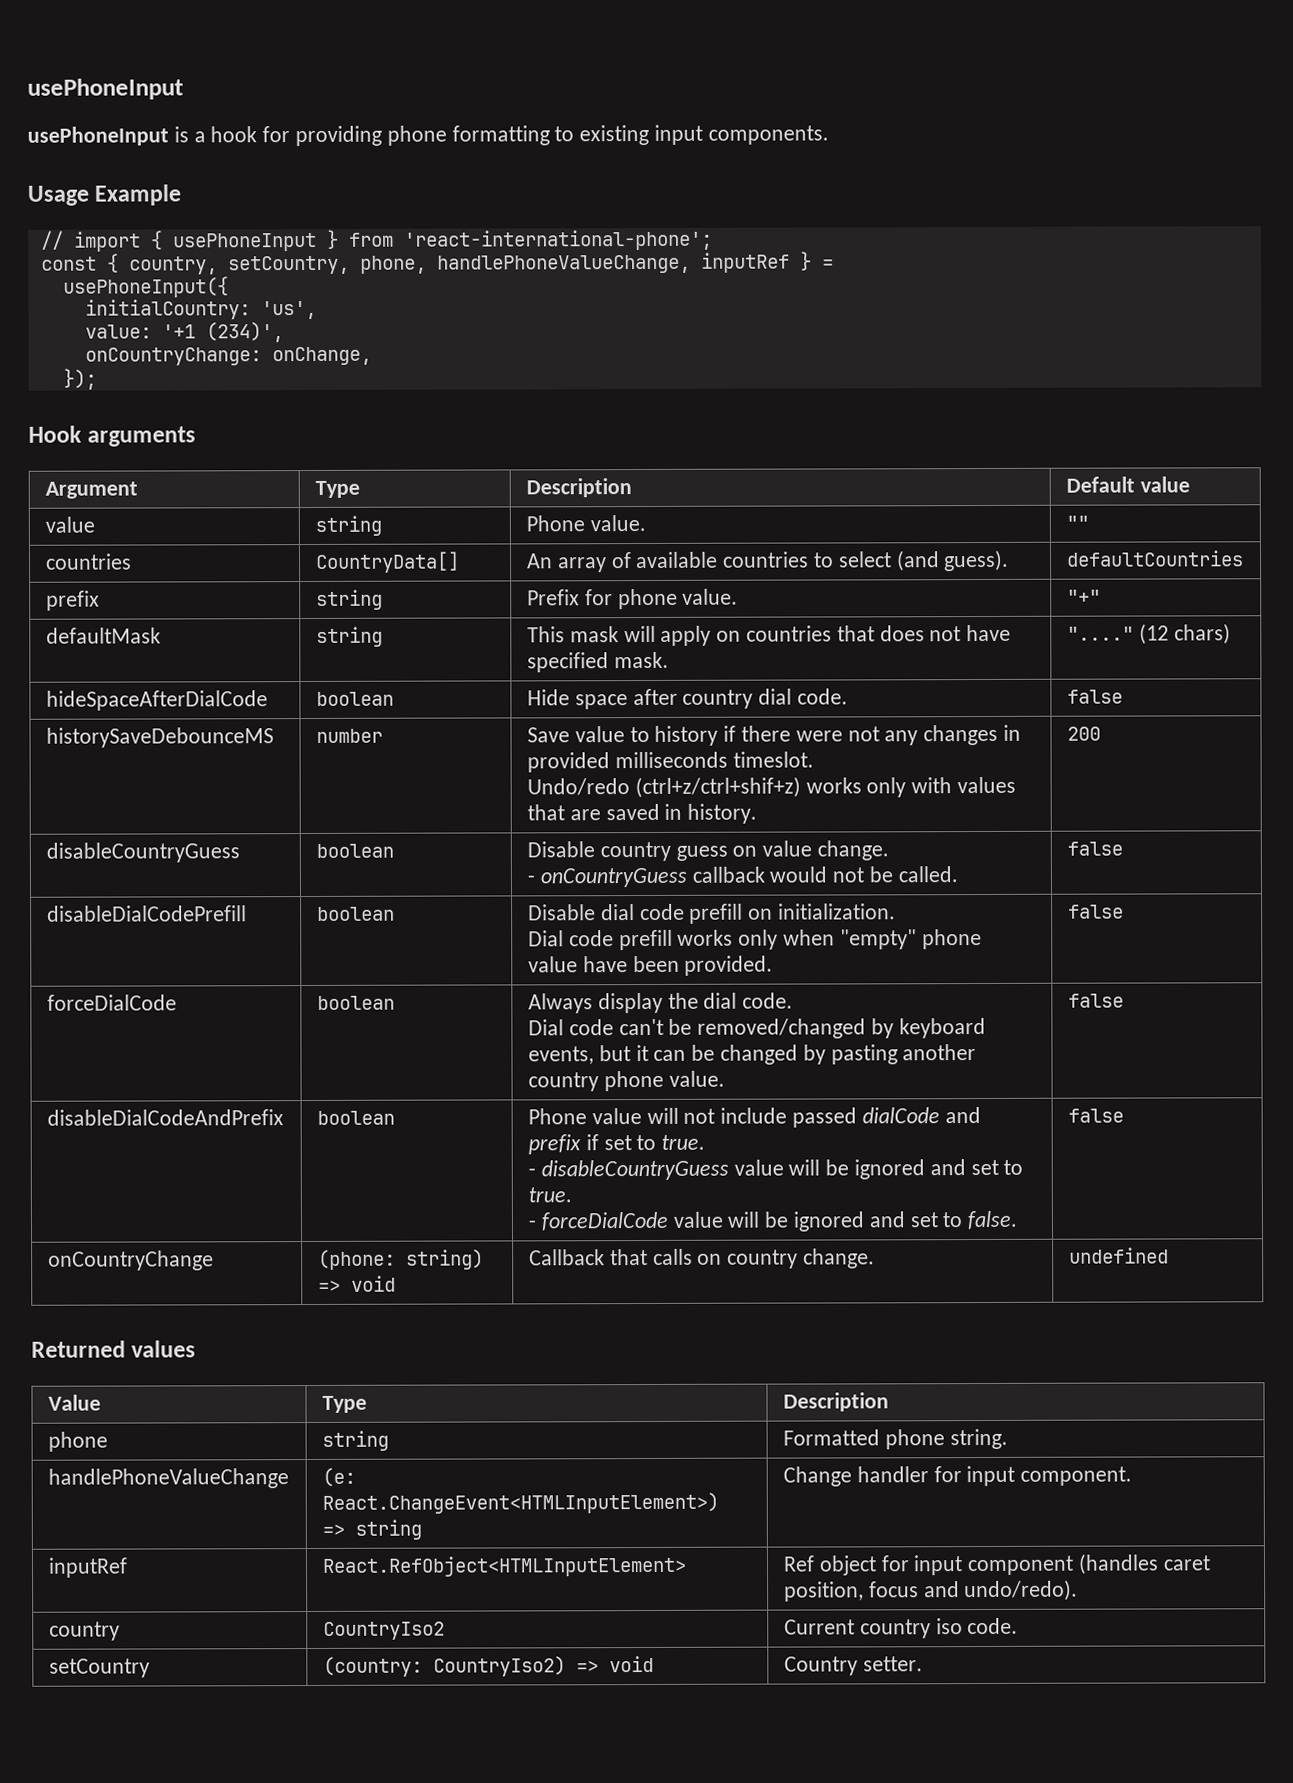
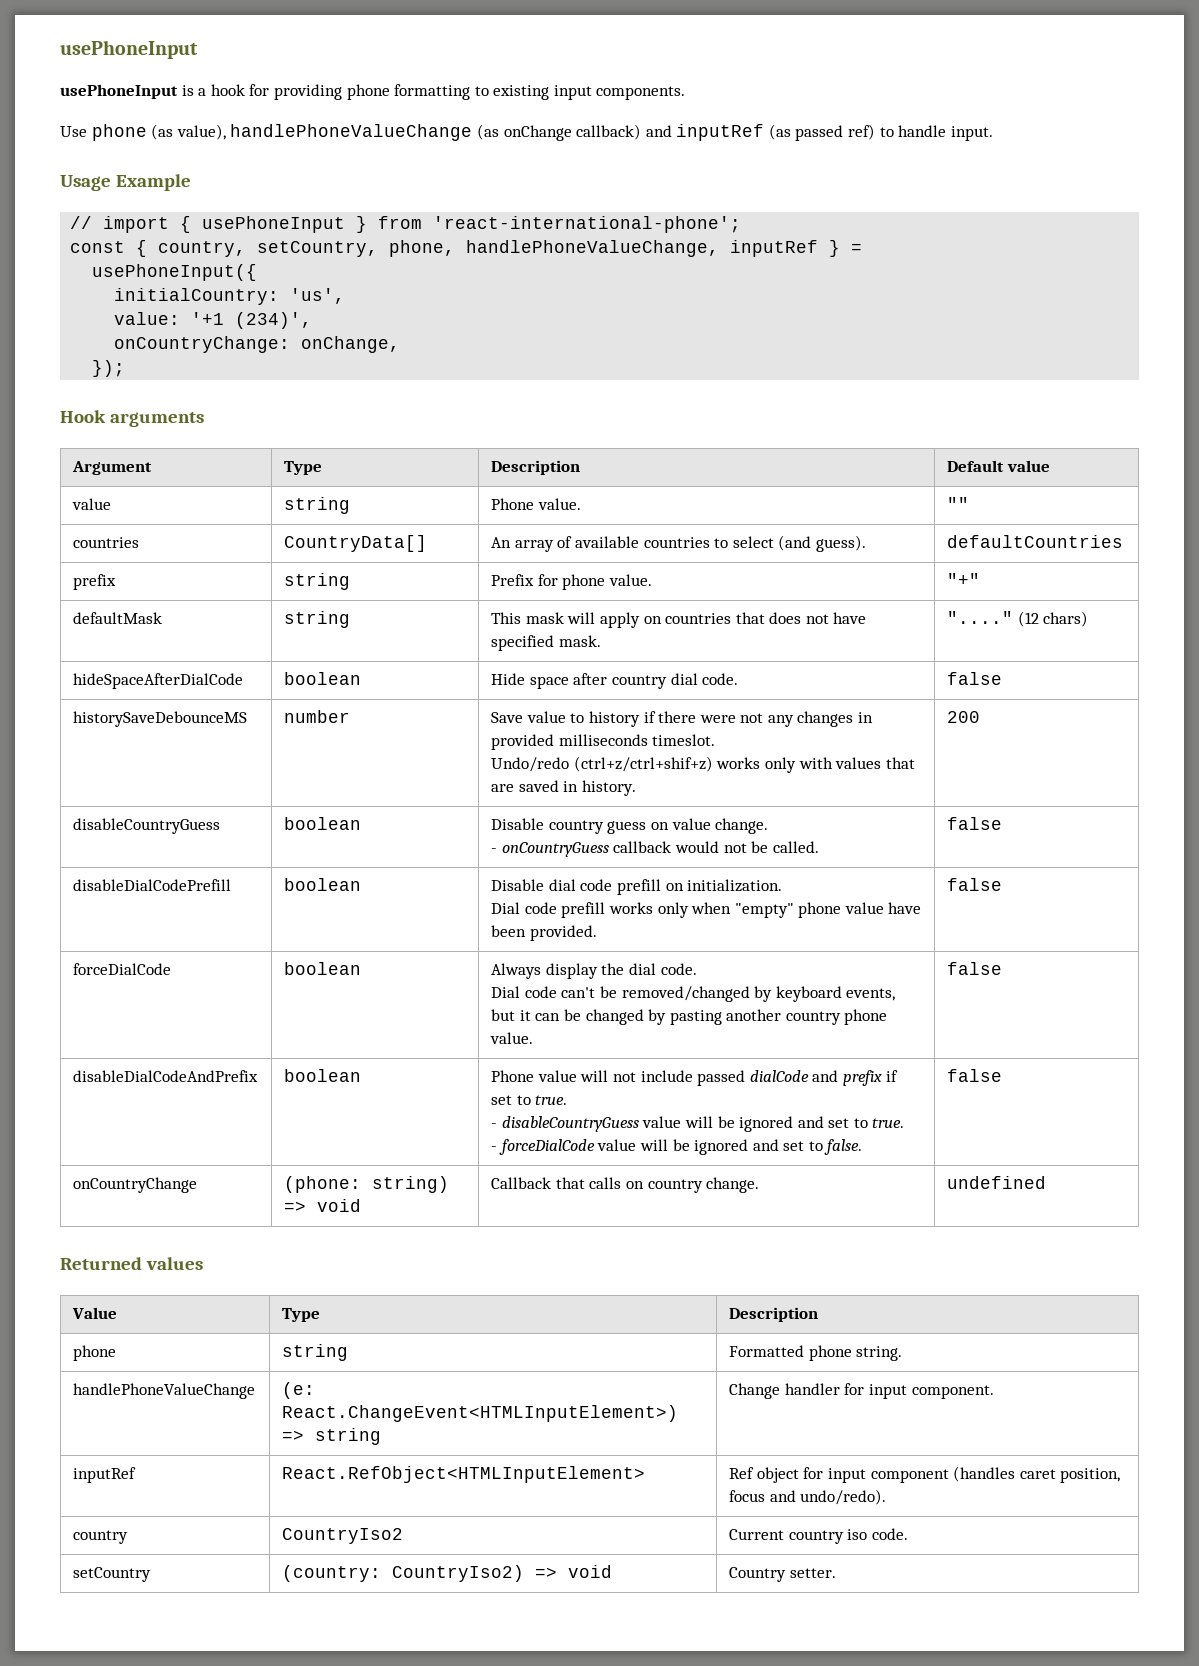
+ Use phone (as value), handlePhoneValueChange (as onChange callback) and inputRef (as passed ref) to handle input.

